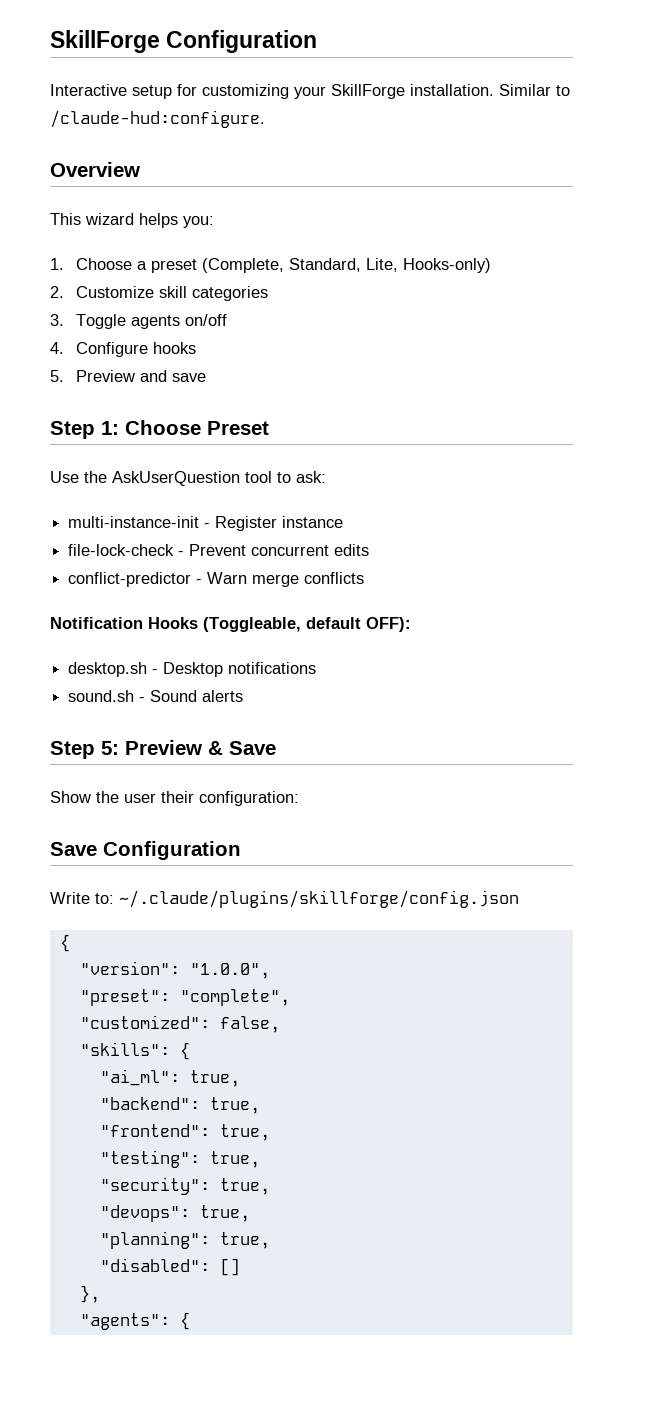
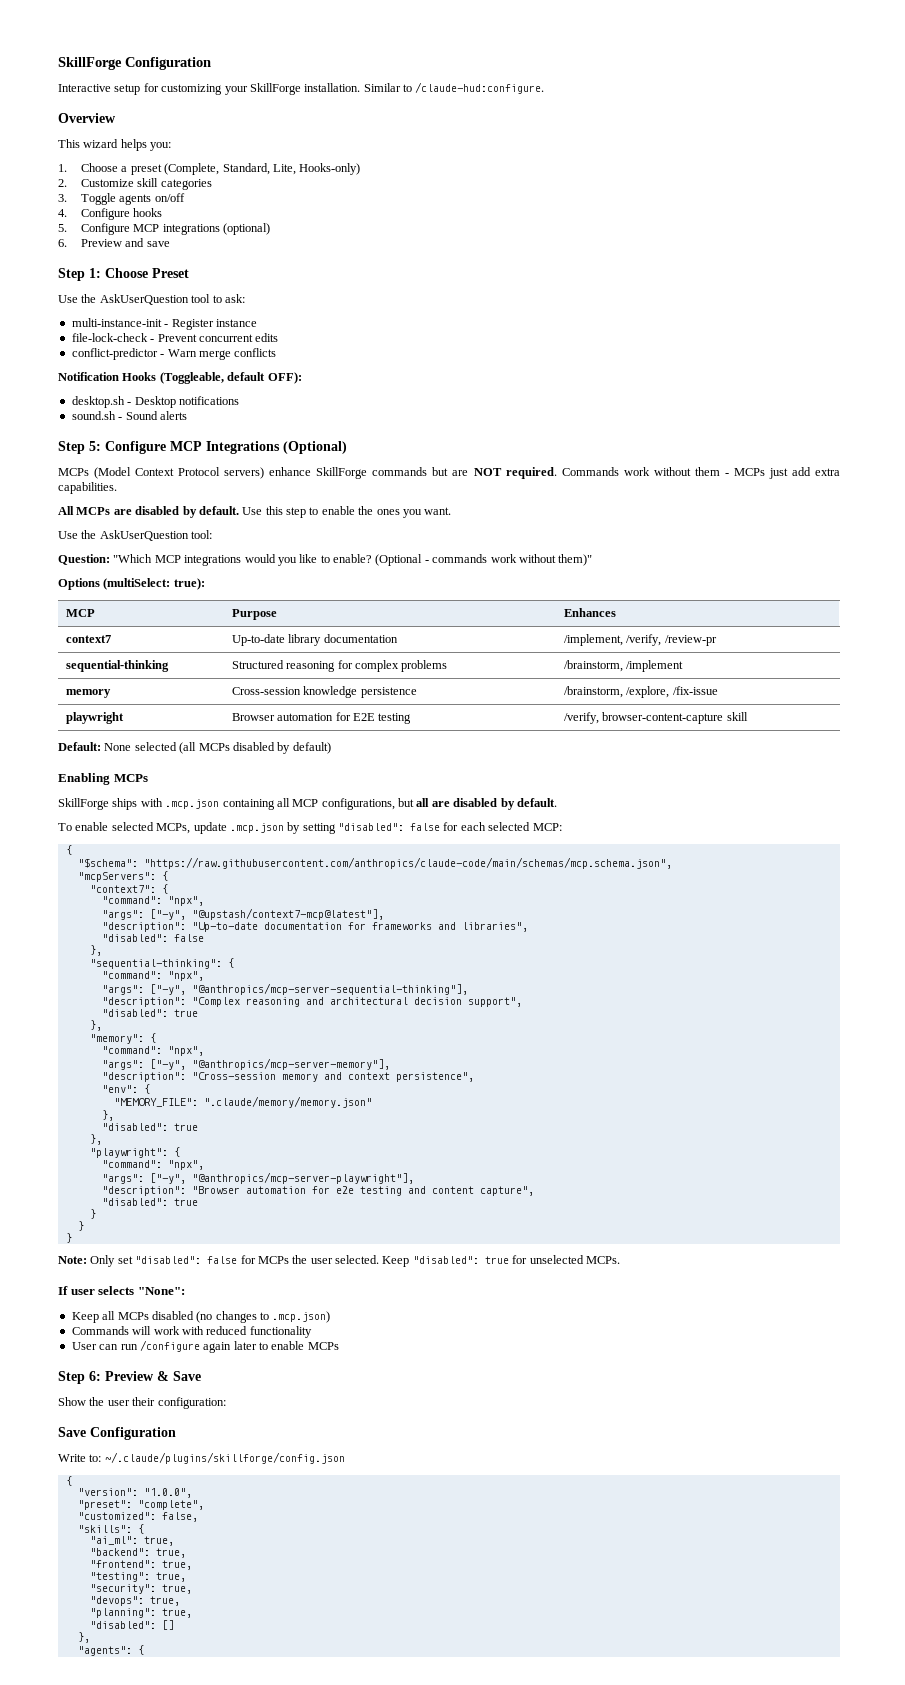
- 5. Preview and save
+ 5. Configure MCP integrations (optional)
+ 6. Preview and save
- Step 5: Preview & Save
+ Step 5: Configure MCP Integrations (Optional)
+ MCPs (Model Context Protocol servers) enhance SkillForge commands but are NOT required. Commands work without them - MCPs just add extra capabilities.
+ All MCPs are disabled by default. Use this step to enable the ones you want.
+ Use the AskUserQuestion tool:
+ Question: "Which MCP integrations would you like to enable? (Optional - commands work without them)"
+ Options (multiSelect: true):
+ MCP | Purpose | Enhances
+ context7 | Up-to-date library documentation | /implement, /verify, /review-pr
+ sequential-thinking | Structured reasoning for complex problems | /brainstorm, /implement
+ memory | Cross-session knowledge persistence | /brainstorm, /explore, /fix-issue
+ playwright | Browser automation for E2E testing | /verify, browser-content-capture skill
+ Default: None selected (all MCPs disabled by default)
+ Enabling MCPs
+ SkillForge ships with .mcp.json containing all MCP configurations, but all are disabled by default.
+ To enable selected MCPs, update .mcp.json by setting "disabled": false for each selected MCP:
+ {
+ "$schema": "https://raw.githubusercontent.com/anthropics/claude-code/main/schemas/mcp.schema.json",
+ "mcpServers": {
+ "context7": {
+ "command": "npx",
+ "args": ["-y", "@upstash/context7-mcp@latest"],
+ "description": "Up-to-date documentation for frameworks and libraries",
+ "disabled": false
+ },
+ "sequential-thinking": {
+ "command": "npx",
+ "args": ["-y", "@anthropics/mcp-server-sequential-thinking"],
+ "description": "Complex reasoning and architectural decision support",
+ "disabled": true
+ },
+ "memory": {
+ "command": "npx",
+ "args": ["-y", "@anthropics/mcp-server-memory"],
+ "description": "Cross-session memory and context persistence",
+ "env": {
+ "MEMORY_FILE": ".claude/memory/memory.json"
+ },
+ "disabled": true
+ },
+ "playwright": {
+ "command": "npx",
+ "args": ["-y", "@anthropics/mcp-server-playwright"],
+ "description": "Browser automation for e2e testing and content capture",
+ "disabled": true
+ }
+ }
+ }
+ Note: Only set "disabled": false for MCPs the user selected. Keep "disabled": true for unselected MCPs.
+ If user selects "None":
+ Keep all MCPs disabled (no changes to .mcp.json)
+ Commands will work with reduced functionality
+ User can run /configure again later to enable MCPs
+ Step 6: Preview & Save

